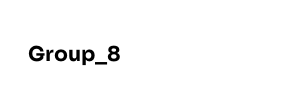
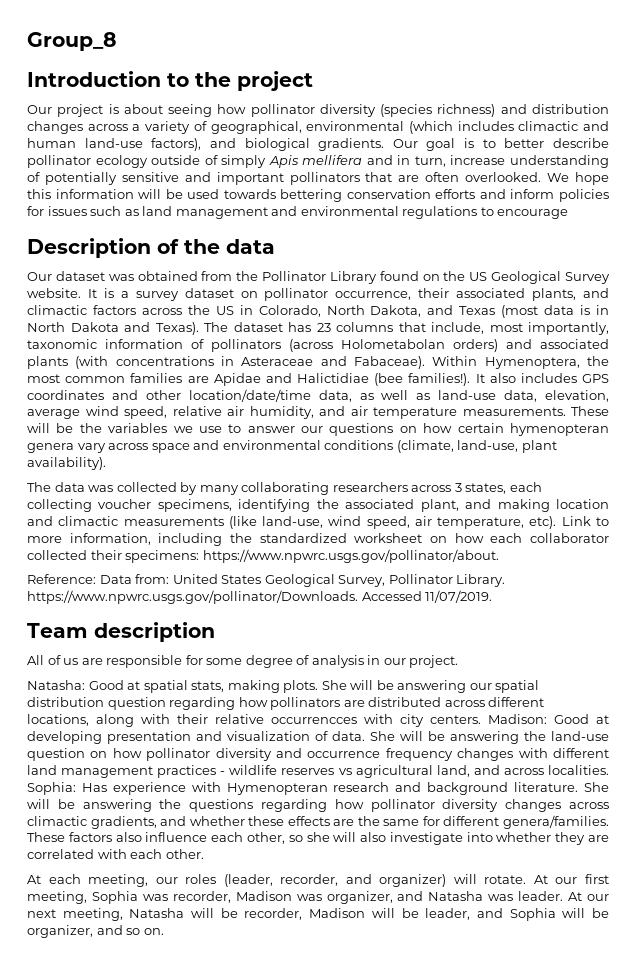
+ Introduction to the project
+ Our project is about seeing how pollinator diversity (species richness) and distribution changes across a variety of geographical, environmental (which includes climactic and human land-use factors), and biological gradients. Our goal is to better describe pollinator ecology outside of simply Apis mellifera and in turn, increase understanding of potentially sensitive and important pollinators that are often overlooked. We hope this information will be used towards bettering conservation efforts and inform policies for issues such as land management and environmental regulations to encourage
+ Description of the data
+ Our dataset was obtained from the Pollinator Library found on the US Geological Survey website. It is a survey dataset on pollinator occurrence, their associated plants, and climactic factors across the US in Colorado, North Dakota, and Texas (most data is in North Dakota and Texas). The dataset has 23 columns that include, most importantly, taxonomic information of pollinators (across Holometabolan orders) and associated plants (with concentrations in Asteraceae and Fabaceae). Within Hymenoptera, the most common families are Apidae and Halictidiae (bee families!). It also includes GPS coordinates and other location/date/time data, as well as land-use data, elevation, average wind speed, relative air humidity, and air temperature measurements. These will be the variables we use to answer our questions on how certain hymenopteran genera vary across space and environmental conditions (climate, land-use, plant availability).
+ The data was collected by many collaborating researchers across 3 states, each collecting voucher specimens, identifying the associated plant, and making location and climactic measurements (like land-use, wind speed, air temperature, etc). Link to more information, including the standardized worksheet on how each collaborator collected their specimens: https://www.npwrc.usgs.gov/pollinator/about.
+ Reference: Data from: United States Geological Survey, Pollinator Library. https://www.npwrc.usgs.gov/pollinator/Downloads. Accessed 11/07/2019.
+ Team description
+ All of us are responsible for some degree of analysis in our project.
+ Natasha: Good at spatial stats, making plots. She will be answering our spatial distribution question regarding how pollinators are distributed across different locations, along with their relative occurrencces with city centers. Madison: Good at developing presentation and visualization of data. She will be answering the land-use question on how pollinator diversity and occurrence frequency changes with different land management practices - wildlife reserves vs agricultural land, and across localities. Sophia: Has experience with Hymenopteran research and background literature. She will be answering the questions regarding how pollinator diversity changes across climactic gradients, and whether these effects are the same for different genera/families. These factors also influence each other, so she will also investigate into whether they are correlated with each other.
+ At each meeting, our roles (leader, recorder, and organizer) will rotate. At our first meeting, Sophia was recorder, Madison was organizer, and Natasha was leader. At our next meeting, Natasha will be recorder, Madison will be leader, and Sophia will be organizer, and so on.

